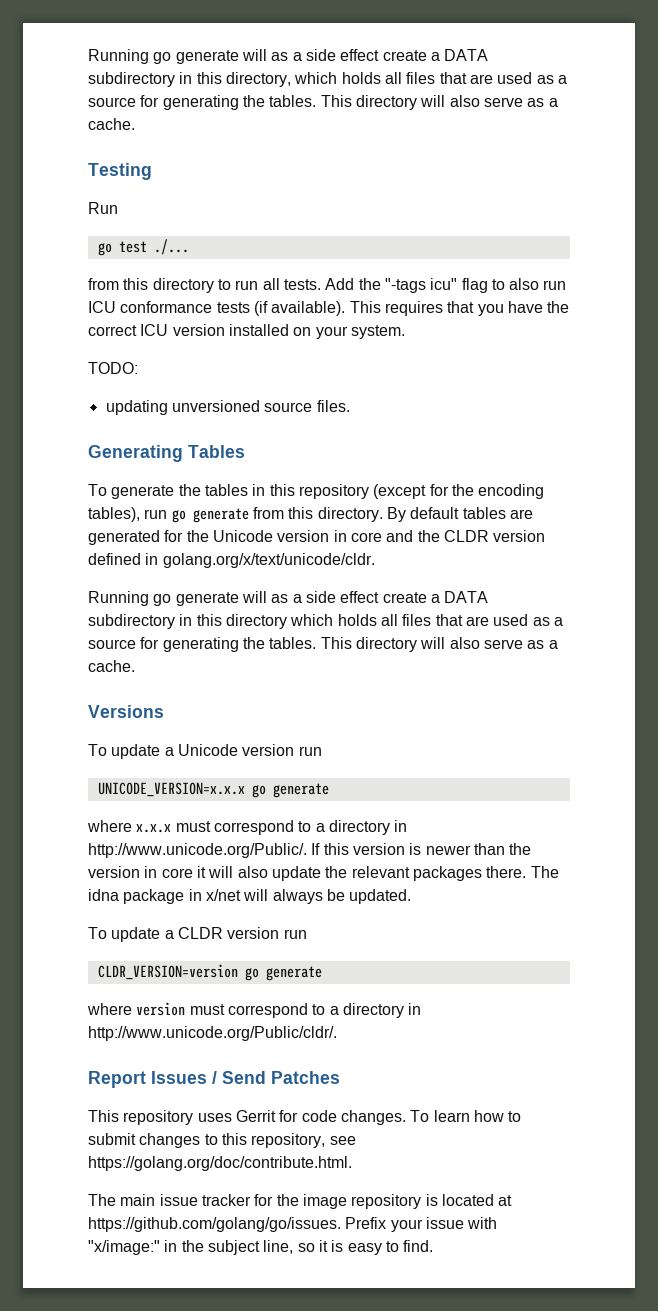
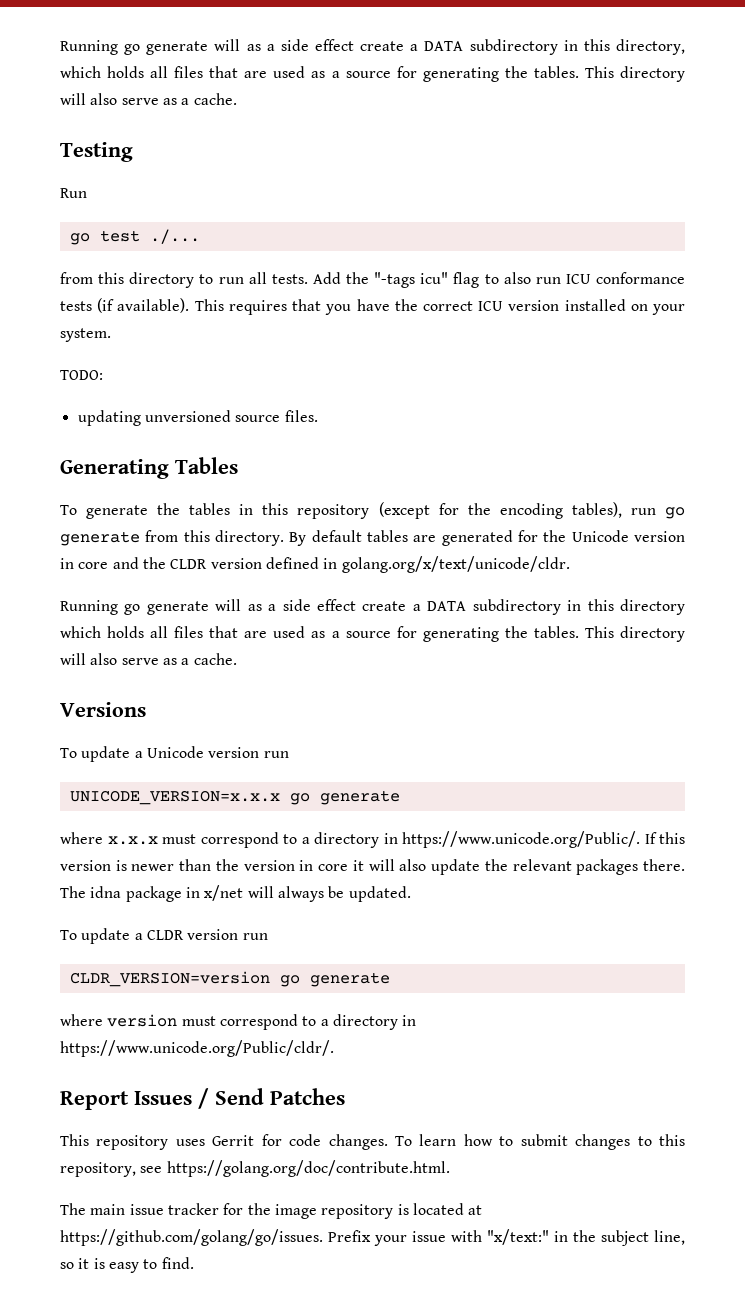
- where x.x.x must correspond to a directory in http://www.unicode.org/Public/. If this version is newer than the version in core it will also update the relevant packages there.
+ where x.x.x must correspond to a directory in https://www.unicode.org/Public/. If this version is newer than the version in core it will also update the relevant packages there.
- where version must correspond to a directory in http://www.unicode.org/Public/cldr/.
+ where version must correspond to a directory in https://www.unicode.org/Public/cldr/.
- The main issue tracker for the image repository is located at https://github.com/golang/go/issues. Prefix your issue with "x/image:" in the subject line, so it is easy to find.
+ The main issue tracker for the image repository is located at https://github.com/golang/go/issues. Prefix your issue with "x/text:" in the subject line, so it is easy to find.

